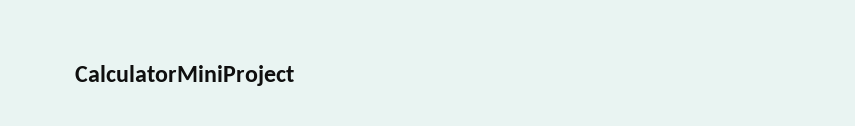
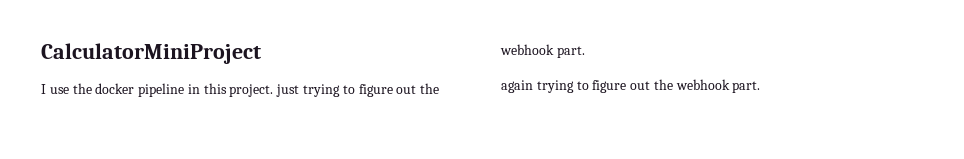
+ I use the docker pipeline in this project. just trying to figure out the webhook part.
+ again trying to figure out the webhook part.

